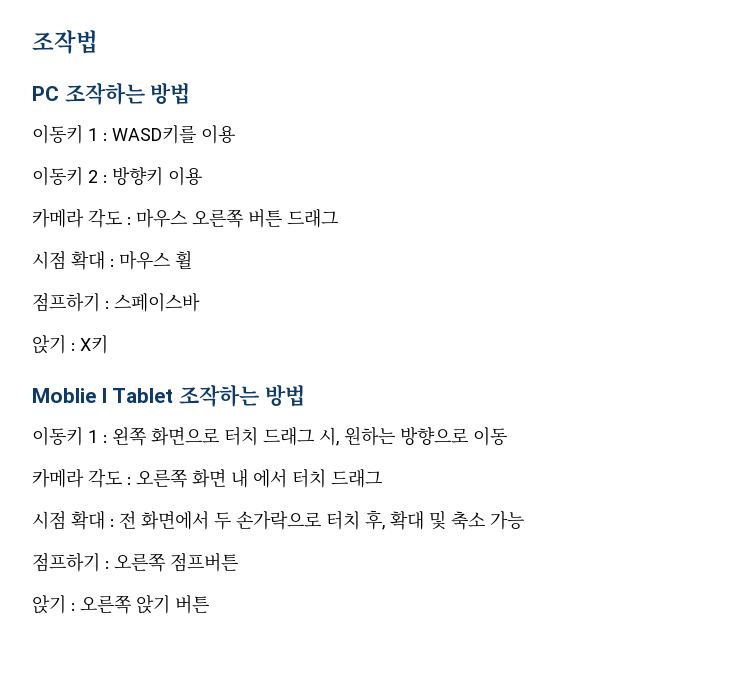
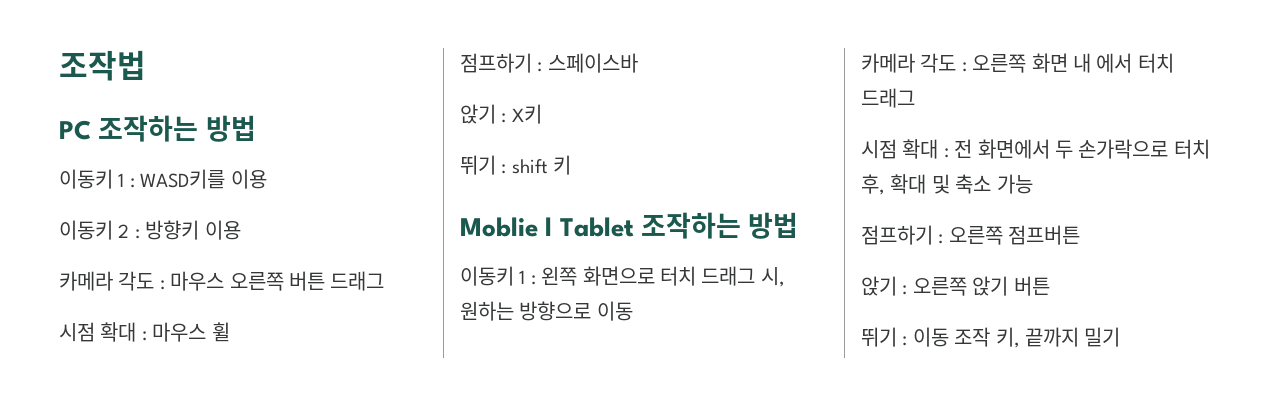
+ 뛰기 : shift 키
+ 뛰기 : 이동 조작 키, 끝까지 밀기

